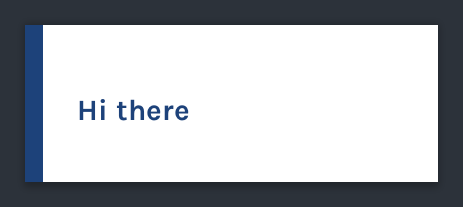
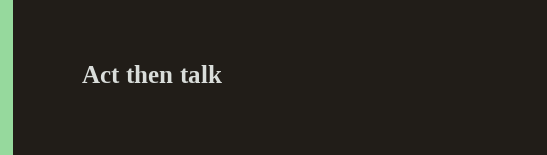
- Hi there
+ Act then talk

